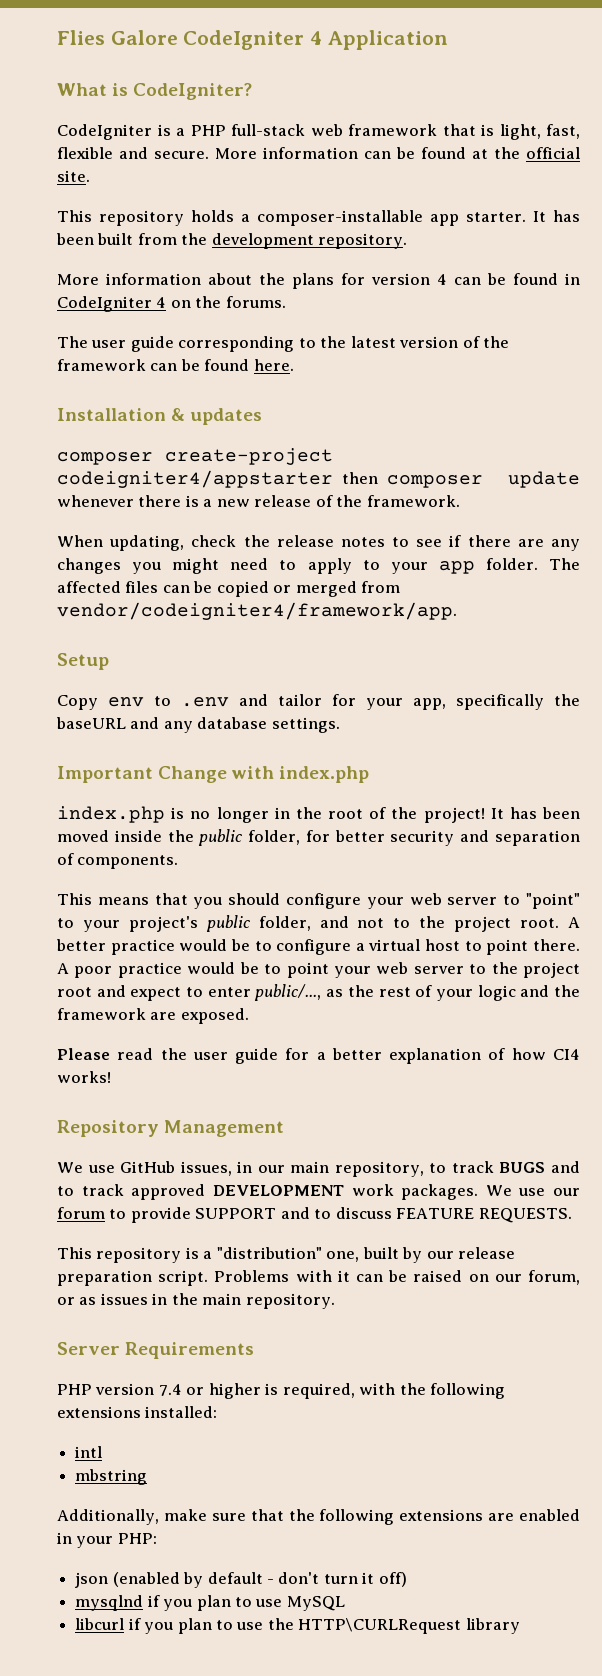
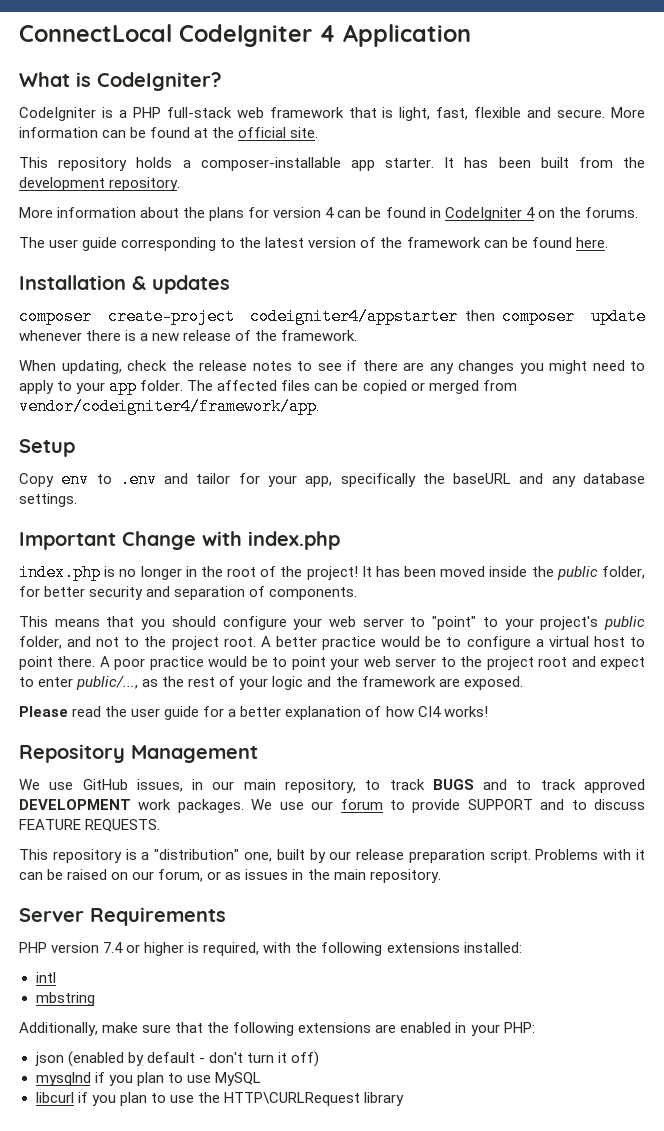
- Flies Galore CodeIgniter 4 Application
+ ConnectLocal CodeIgniter 4 Application

